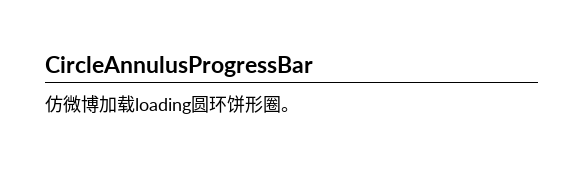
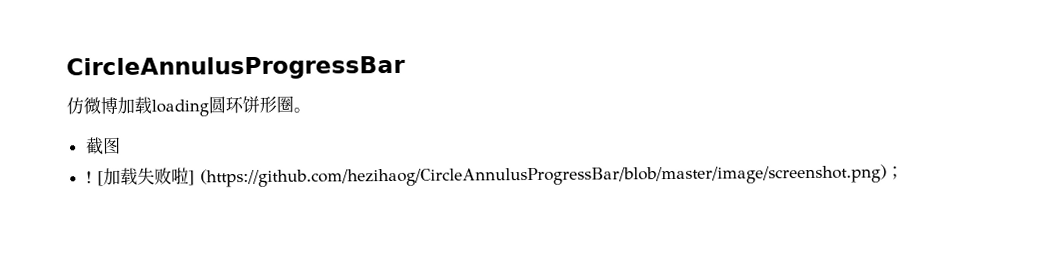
+ 截图
+ ! [加载失败啦] (https://github.com/hezihaog/CircleAnnulusProgressBar/blob/master/image/screenshot.png)；

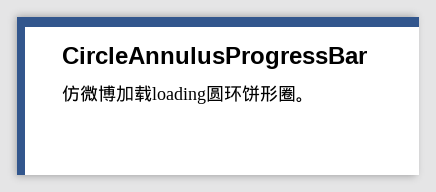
- 截图
- ! [加载失败啦] (https://github.com/hezihaog/CircleAnnulusProgressBar/blob/master/image/screenshot.png)；

